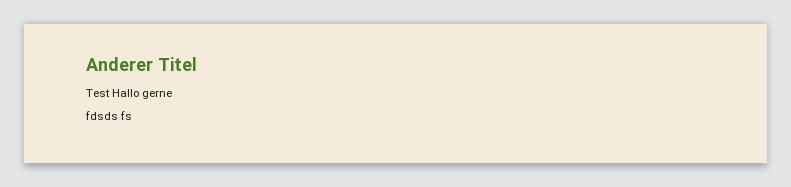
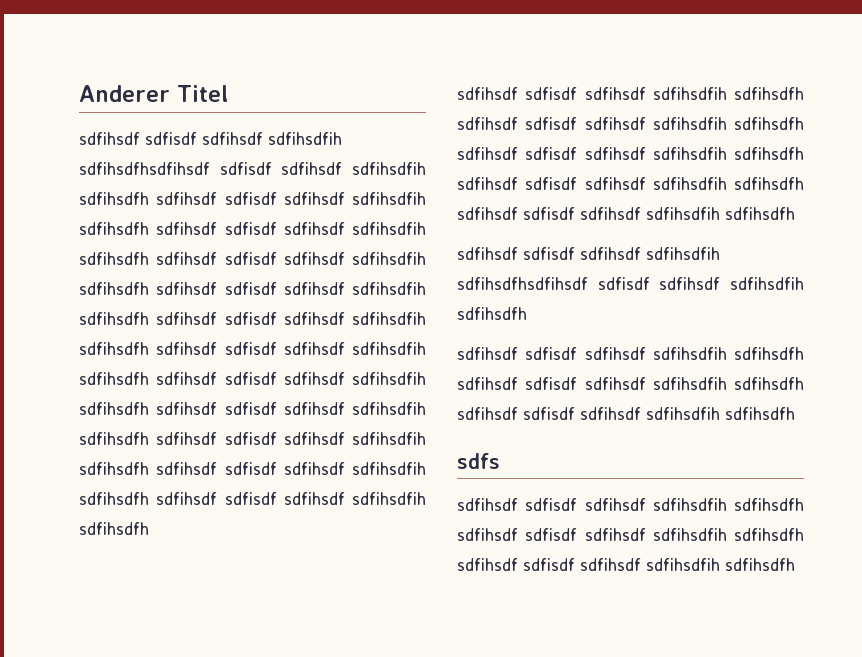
- Test Hallo gerne
- fdsds fs
+ sdfihsdf sdfisdf sdfihsdf sdfihsdfih sdfihsdfhsdfihsdf sdfisdf sdfihsdf sdfihsdfih sdfihsdfh sdfihsdf sdfisdf sdfihsdf sdfihsdfih sdfihsdfh sdfihsdf sdfisdf sdfihsdf sdfihsdfih sdfihsdfh sdfihsdf sdfisdf sdfihsdf sdfihsdfih sdfihsdfh sdfihsdf sdfisdf sdfihsdf sdfihsdfih sdfihsdfh sdfihsdf sdfisdf sdfihsdf sdfihsdfih sdfihsdfh sdfihsdf sdfisdf sdfihsdf sdfihsdfih sdfihsdfh sdfihsdf sdfisdf sdfihsdf sdfihsdfih sdfihsdfh sdfihsdf sdfisdf sdfihsdf sdfihsdfih sdfihsdfh sdfihsdf sdfisdf sdfihsdf sdfihsdfih sdfihsdfh sdfihsdf sdfisdf sdfihsdf sdfihsdfih sdfihsdfh sdfihsdf sdfisdf sdfihsdf sdfihsdfih sdfihsdfh
+ sdfihsdf sdfisdf sdfihsdf sdfihsdfih sdfihsdfh sdfihsdf sdfisdf sdfihsdf sdfihsdfih sdfihsdfh sdfihsdf sdfisdf sdfihsdf sdfihsdfih sdfihsdfh sdfihsdf sdfisdf sdfihsdf sdfihsdfih sdfihsdfh sdfihsdf sdfisdf sdfihsdf sdfihsdfih sdfihsdfh
+ sdfihsdf sdfisdf sdfihsdf sdfihsdfih sdfihsdfhsdfihsdf sdfisdf sdfihsdf sdfihsdfih sdfihsdfh
+ sdfihsdf sdfisdf sdfihsdf sdfihsdfih sdfihsdfh sdfihsdf sdfisdf sdfihsdf sdfihsdfih sdfihsdfh sdfihsdf sdfisdf sdfihsdf sdfihsdfih sdfihsdfh
+ sdfs
+ sdfihsdf sdfisdf sdfihsdf sdfihsdfih sdfihsdfh sdfihsdf sdfisdf sdfihsdf sdfihsdfih sdfihsdfh sdfihsdf sdfisdf sdfihsdf sdfihsdfih sdfihsdfh

